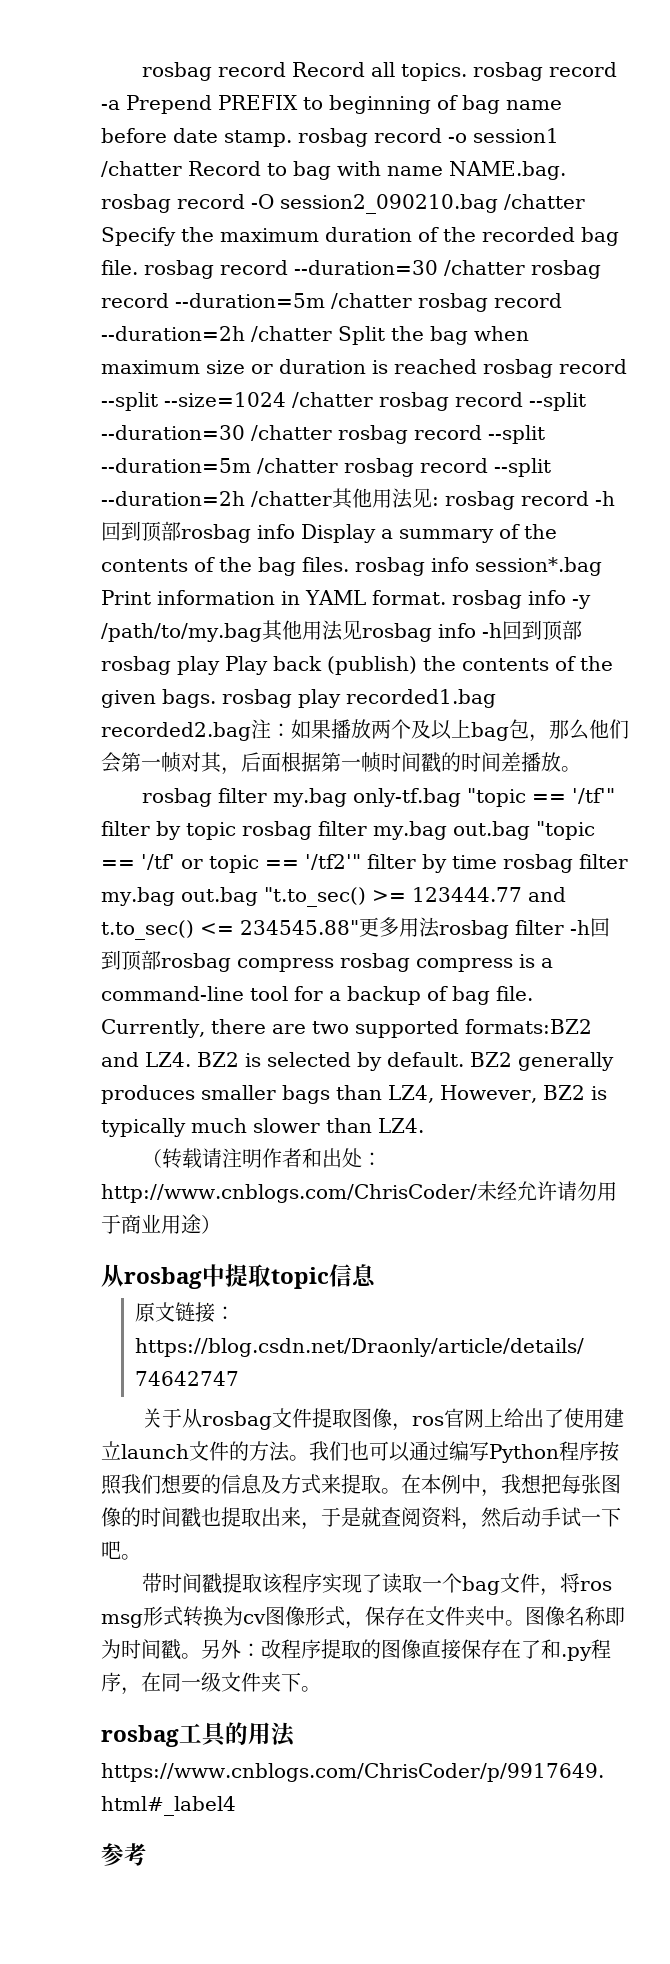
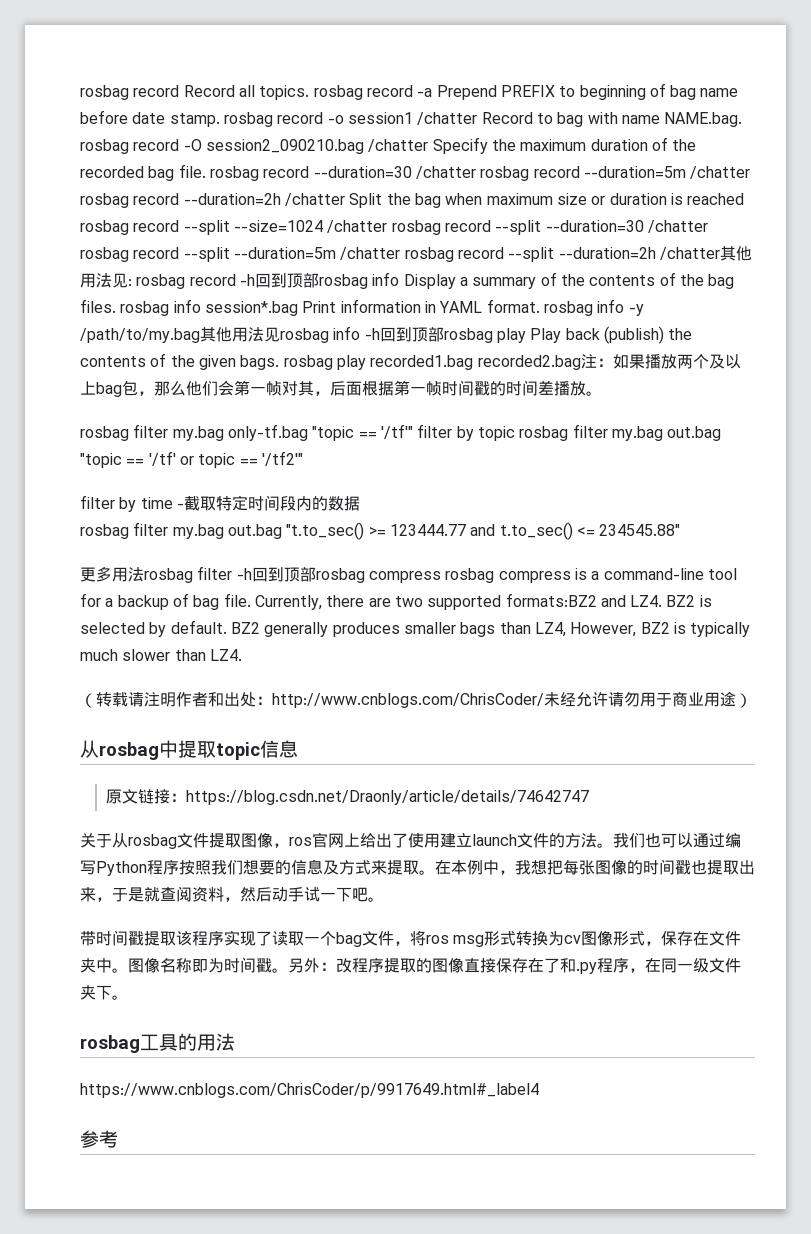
- rosbag filter my.bag only-tf.bag "topic == '/tf'" filter by topic rosbag filter my.bag out.bag "topic == '/tf' or topic == '/tf2'" filter by time rosbag filter my.bag out.bag "t.to_sec() >= 123444.77 and t.to_sec() <= 234545.88"更多用法rosbag filter -h回到顶部rosbag compress rosbag compress is a command-line tool for a backup of bag file.
+ rosbag filter my.bag only-tf.bag "topic == '/tf'" filter by topic rosbag filter my.bag out.bag "topic == '/tf' or topic == '/tf2'"
+ filter by time -截取特定时间段内的数据
+ rosbag filter my.bag out.bag "t.to_sec() >= 123444.77 and t.to_sec() <= 234545.88"
+ 更多用法rosbag filter -h回到顶部rosbag compress rosbag compress is a command-line tool for a backup of bag file.

